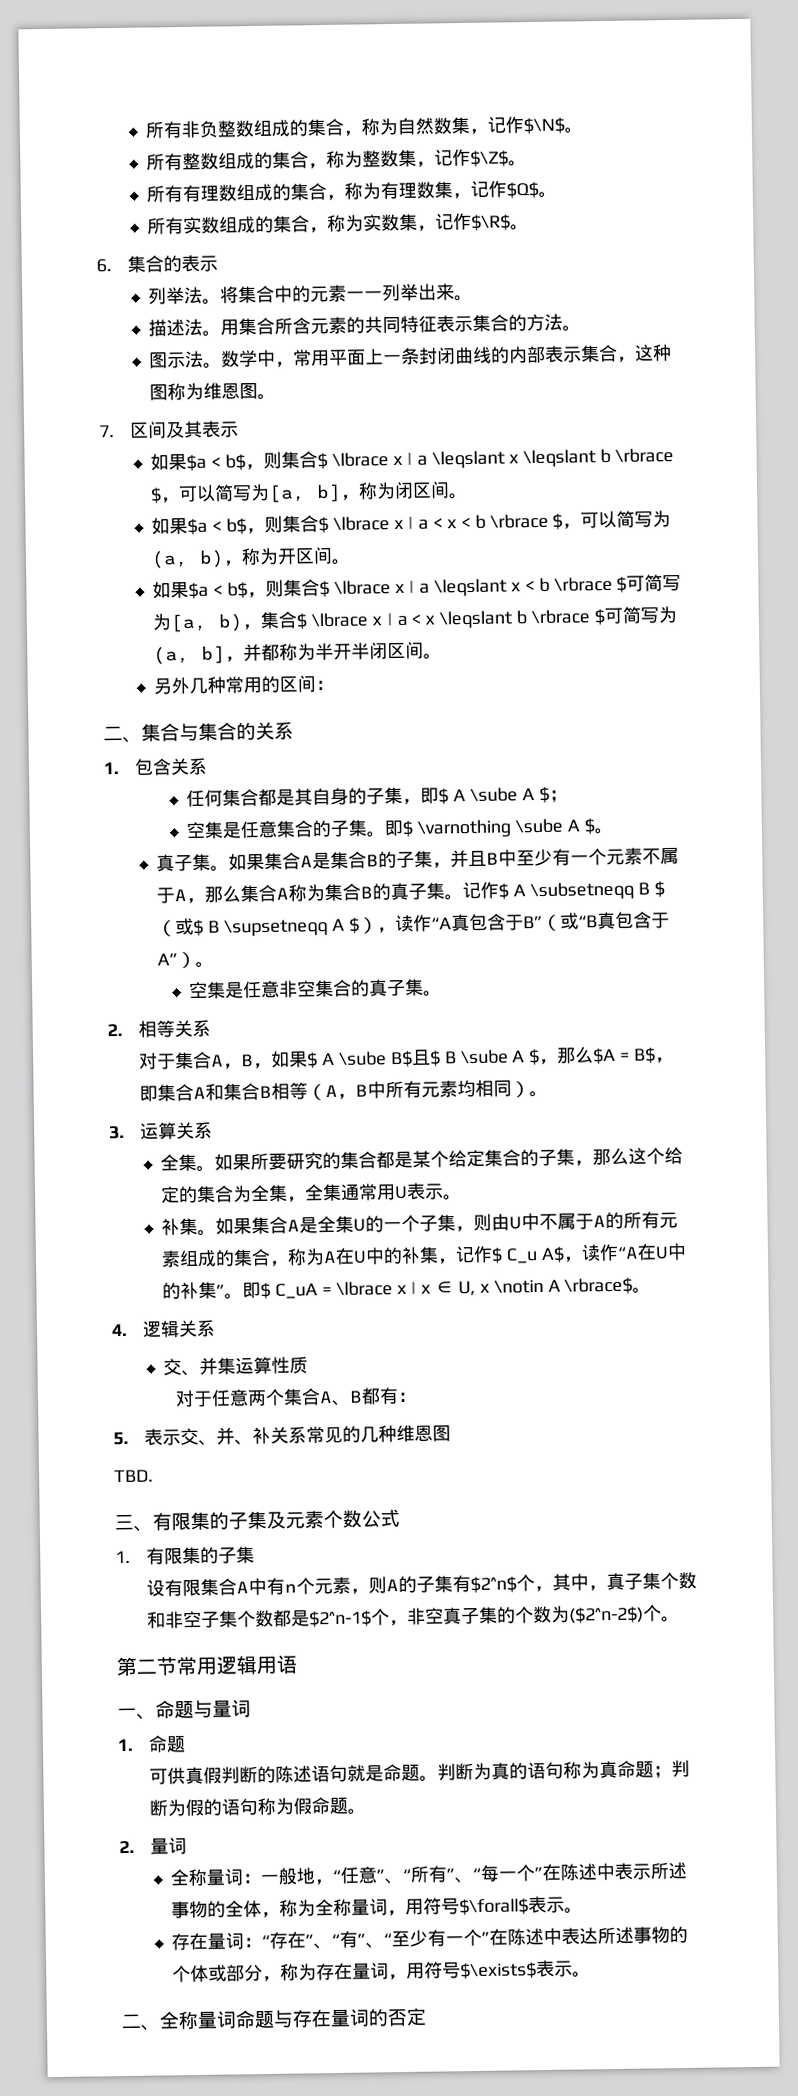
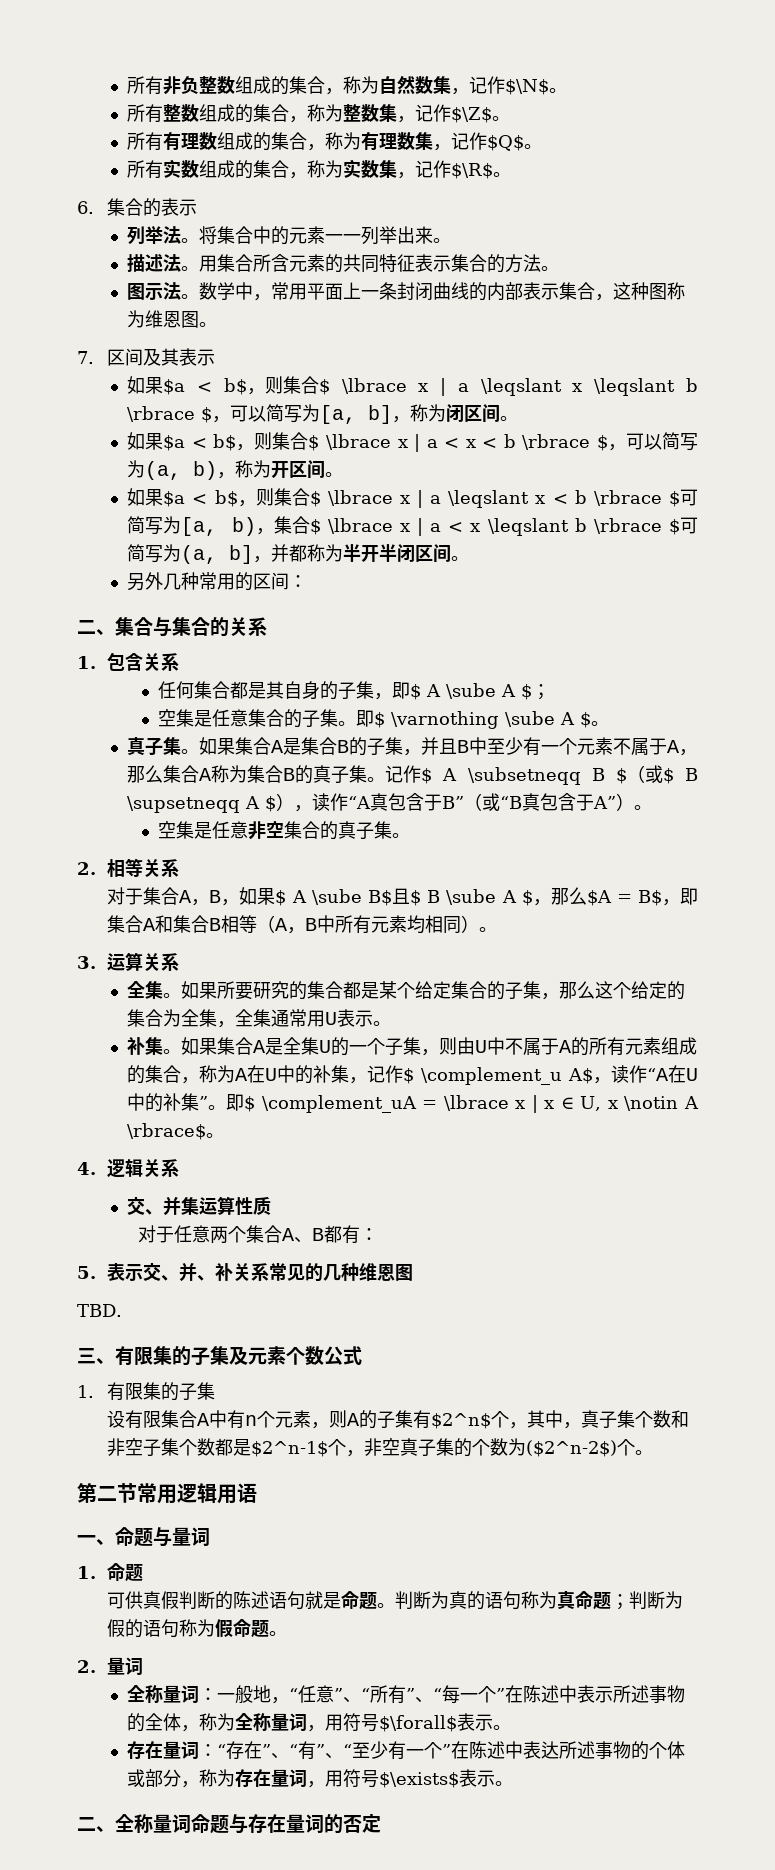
- 如果集合A是全集U的一个子集，则由U中不属于A的所有元素组成的集合，称为A在U中的补集，记作$ C_u A$，读作“A在U中的补集”。
+ 如果集合A是全集U的一个子集，则由U中不属于A的所有元素组成的集合，称为A在U中的补集，记作$ \complement_u A$，读作“A在U中的补集”。
- 即$ C_uA = \lbrace x | x ∈ U, x \notin A \rbrace$。
+ 即$ \complement_uA = \lbrace x | x ∈ U, x \notin A \rbrace$。

